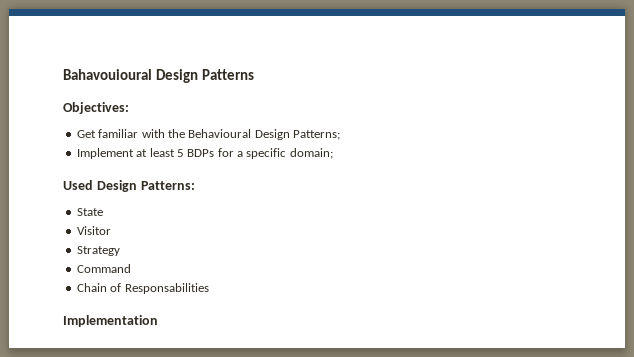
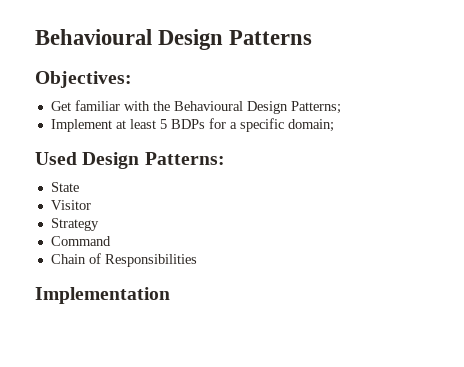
- Bahavouioural Design Patterns
+ Behavioural Design Patterns
- Chain of Responsabilities
+ Chain of Responsibilities

